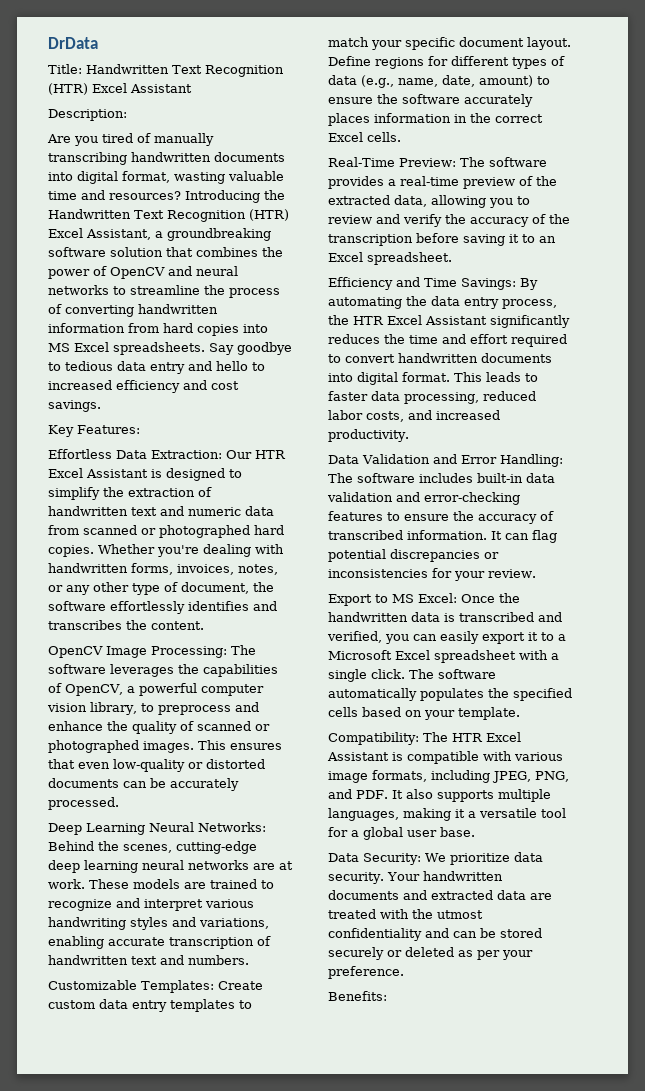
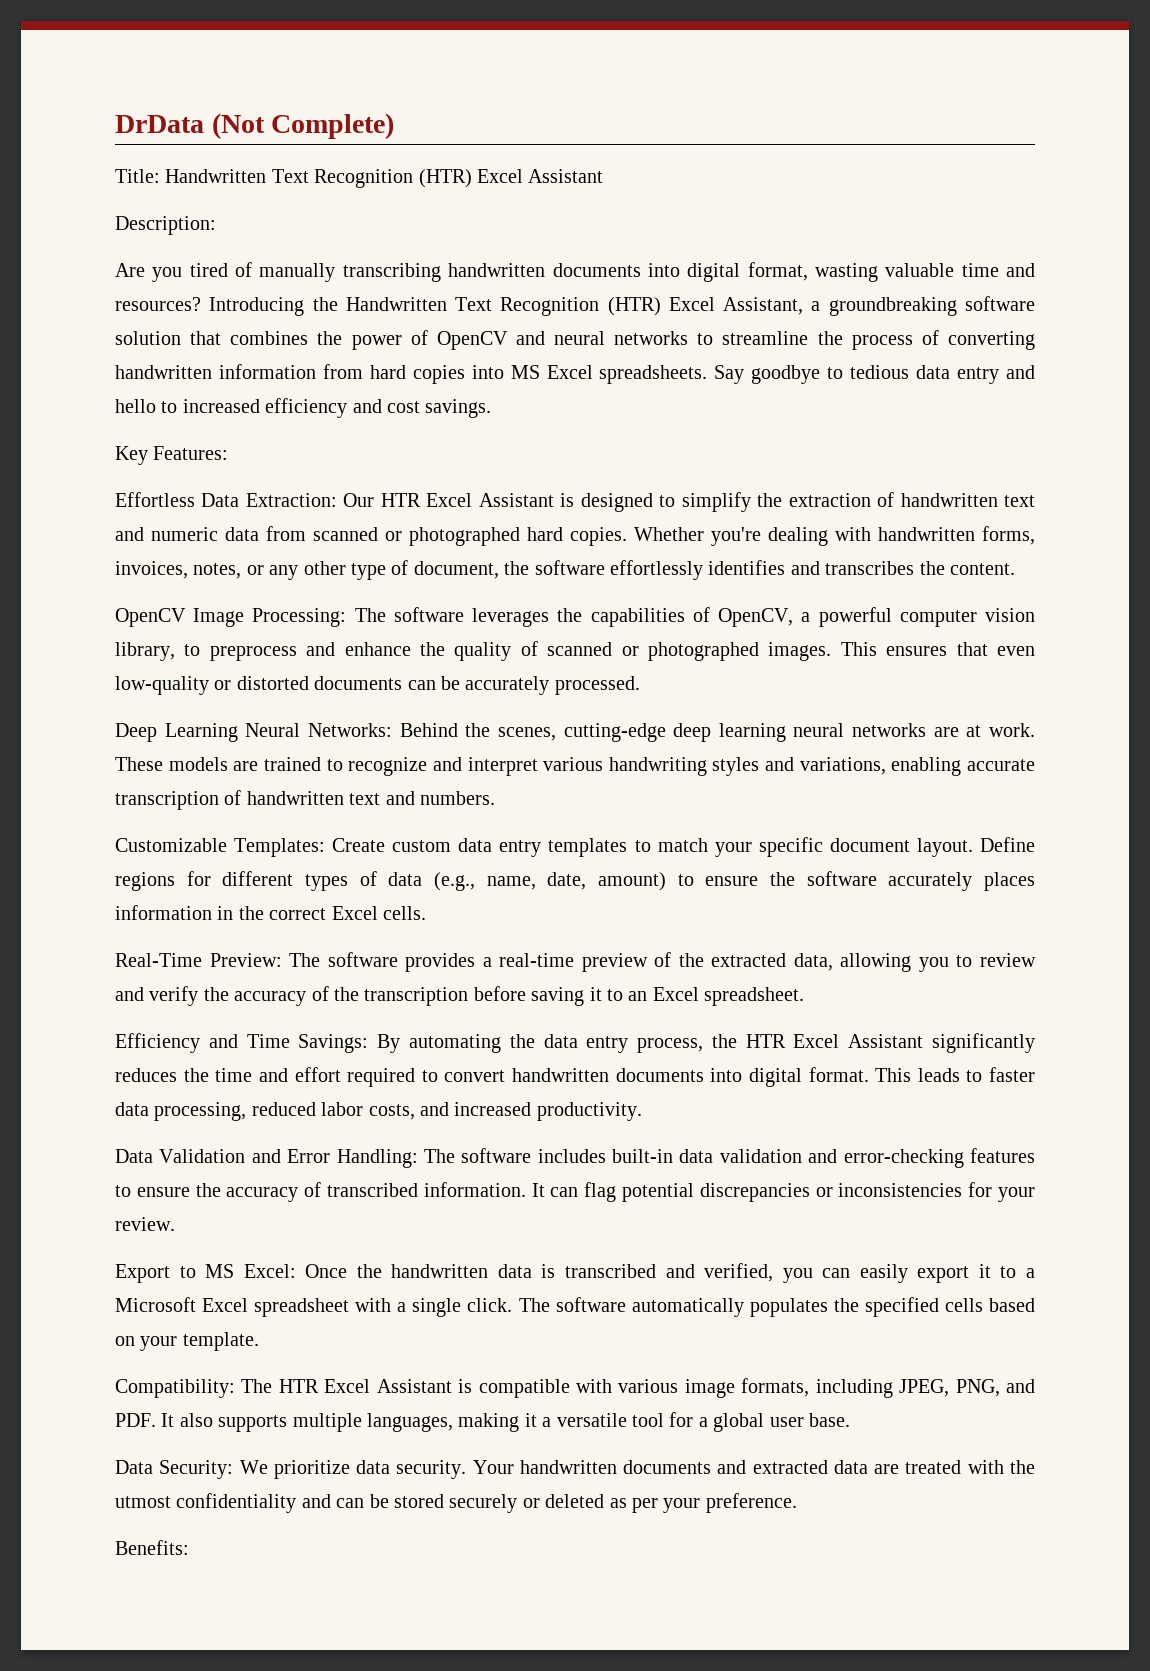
- DrData
+ DrData (Not Complete)

